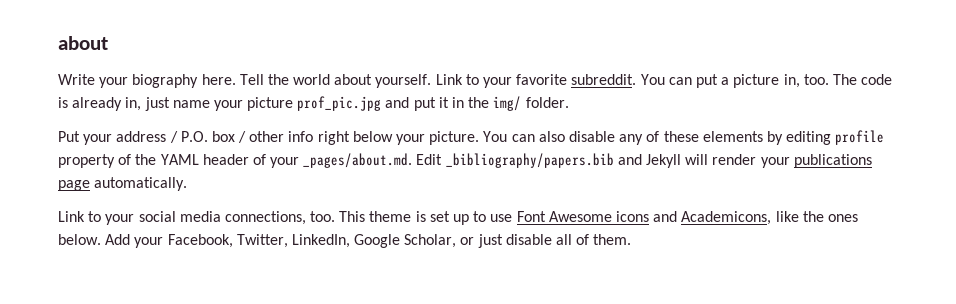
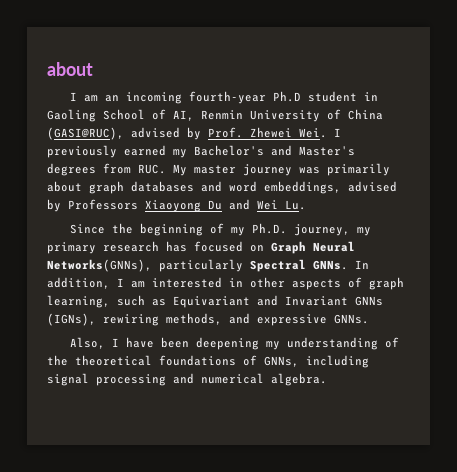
- Write your biography here. Tell the world about yourself. Link to your favorite subreddit. You can put a picture in, too. The code is already in, just name your picture prof_pic.jpg and put it in the img/ folder.
- Put your address / P.O. box / other info right below your picture. You can also disable any of these elements by editing profile property of the YAML header of your _pages/about.md. Edit _bibliography/papers.bib and Jekyll will render your publications page automatically.
- Link to your social media connections, too. This theme is set up to use Font Awesome icons and Academicons, like the ones below. Add your Facebook, Twitter, LinkedIn, Google Scholar, or just disable all of them.
+ I am an incoming fourth-year Ph.D student in Gaoling School of AI, Renmin University of China (GASI@RUC), advised by Prof. Zhewei Wei. I previously earned my Bachelor's and Master's degrees from RUC. My master journey was primarily about graph databases and word embeddings, advised by Professors Xiaoyong Du and Wei Lu.
+ Since the beginning of my Ph.D. journey, my primary research has focused on Graph Neural Networks(GNNs), particularly Spectral GNNs. In addition, I am interested in other aspects of graph learning, such as Equivariant and Invariant GNNs (IGNs), rewiring methods, and expressive GNNs.
+ Also, I have been deepening my understanding of the theoretical foundations of GNNs, including signal processing and numerical algebra.

